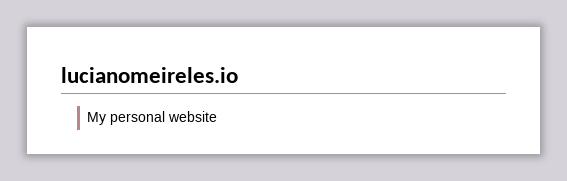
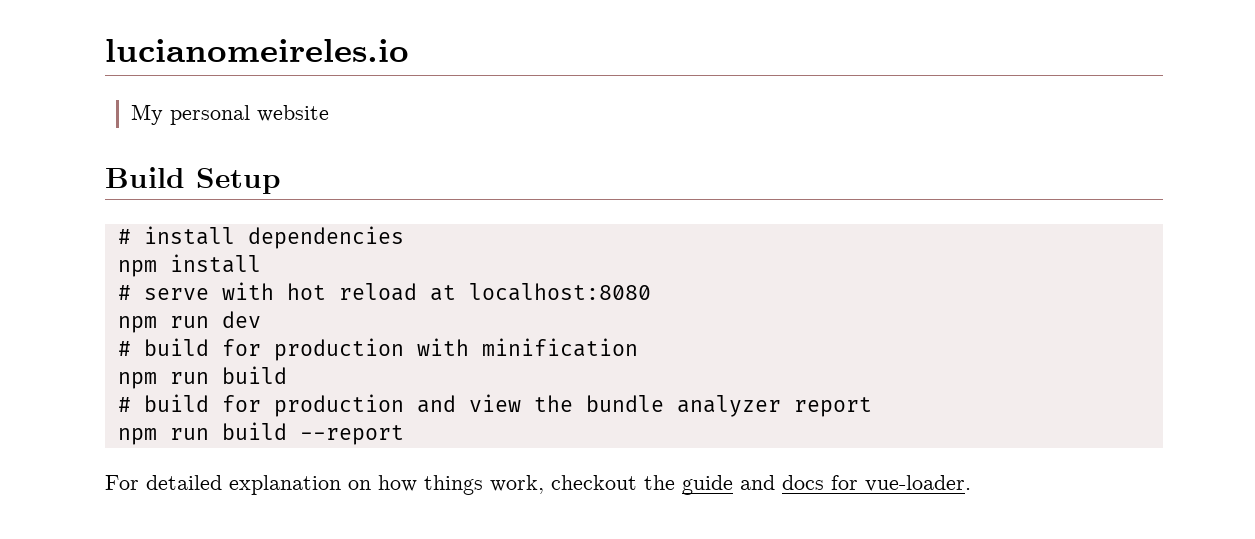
+ Build Setup
+ # install dependencies
+ npm install
+ # serve with hot reload at localhost:8080
+ npm run dev
+ # build for production with minification
+ npm run build
+ # build for production and view the bundle analyzer report
+ npm run build --report
+ For detailed explanation on how things work, checkout the guide and docs for vue-loader.

